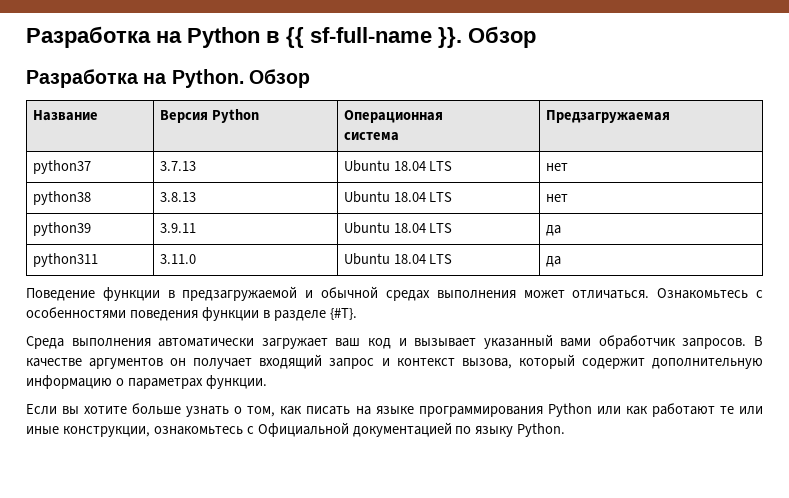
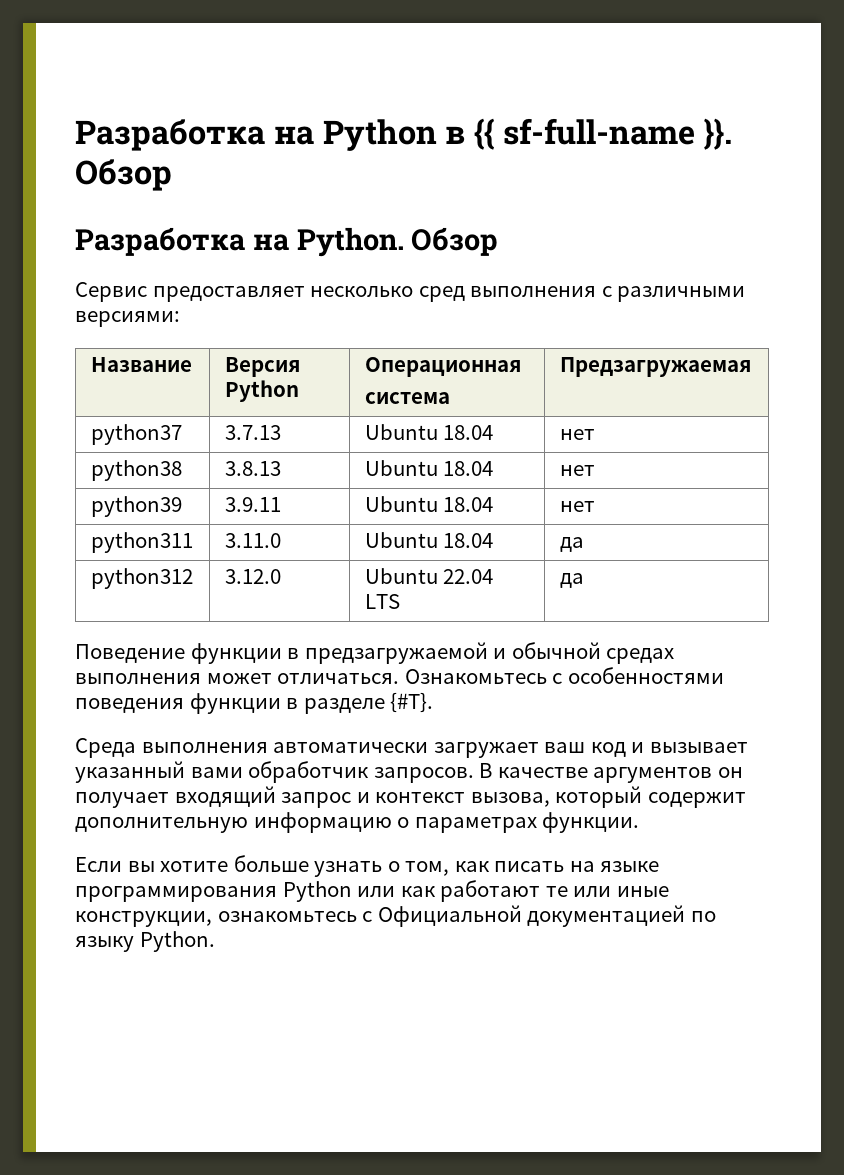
+ Сервис предоставляет несколько сред выполнения с различными версиями:
- python37 | 3.7.13 | Ubuntu 18.04 LTS | нет
+ python37 | 3.7.13 | Ubuntu 18.04 | нет
- python38 | 3.8.13 | Ubuntu 18.04 LTS | нет
+ python38 | 3.8.13 | Ubuntu 18.04 | нет
- python39 | 3.9.11 | Ubuntu 18.04 LTS | да
+ python39 | 3.9.11 | Ubuntu 18.04 | нет
- python311 | 3.11.0 | Ubuntu 18.04 LTS | да
+ python311 | 3.11.0 | Ubuntu 18.04 | да
+ python312 | 3.12.0 | Ubuntu 22.04 LTS | да

